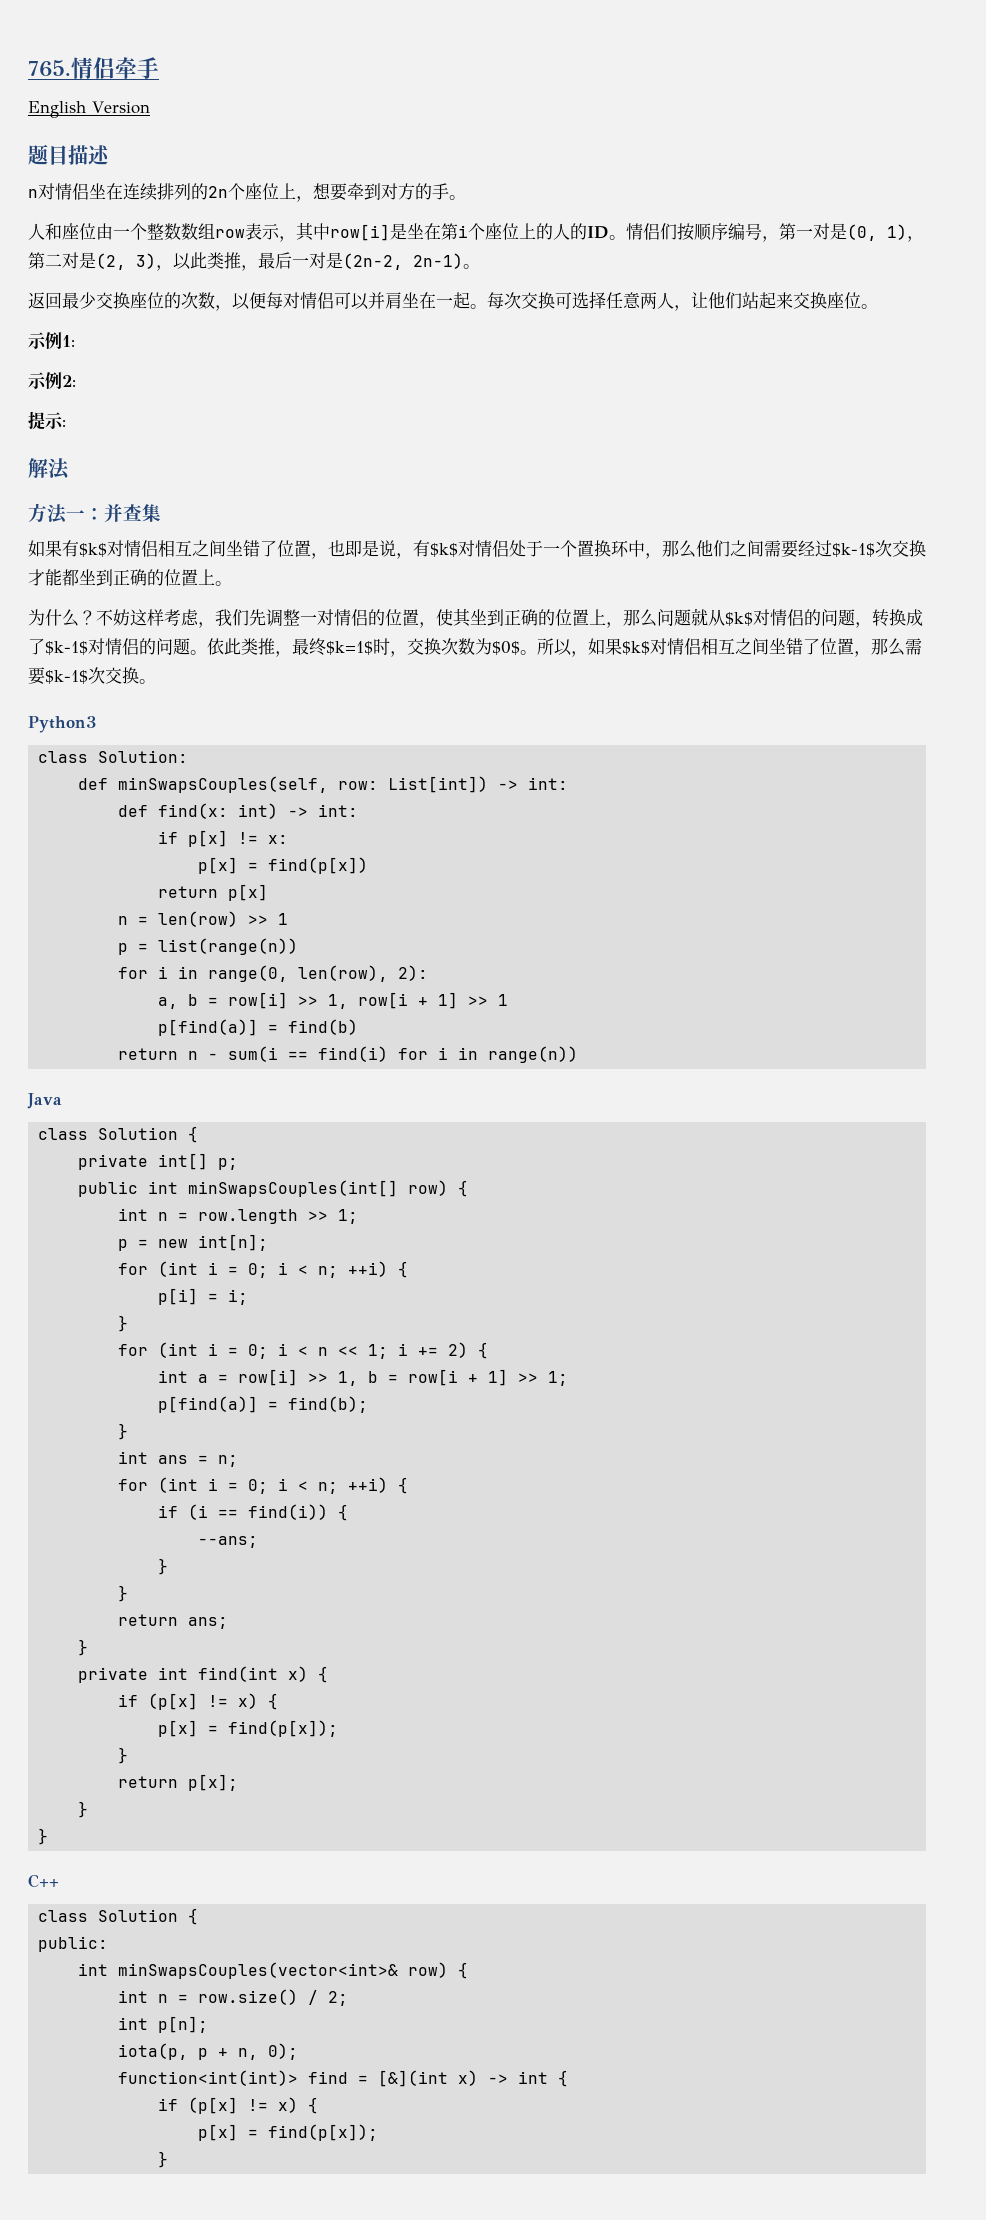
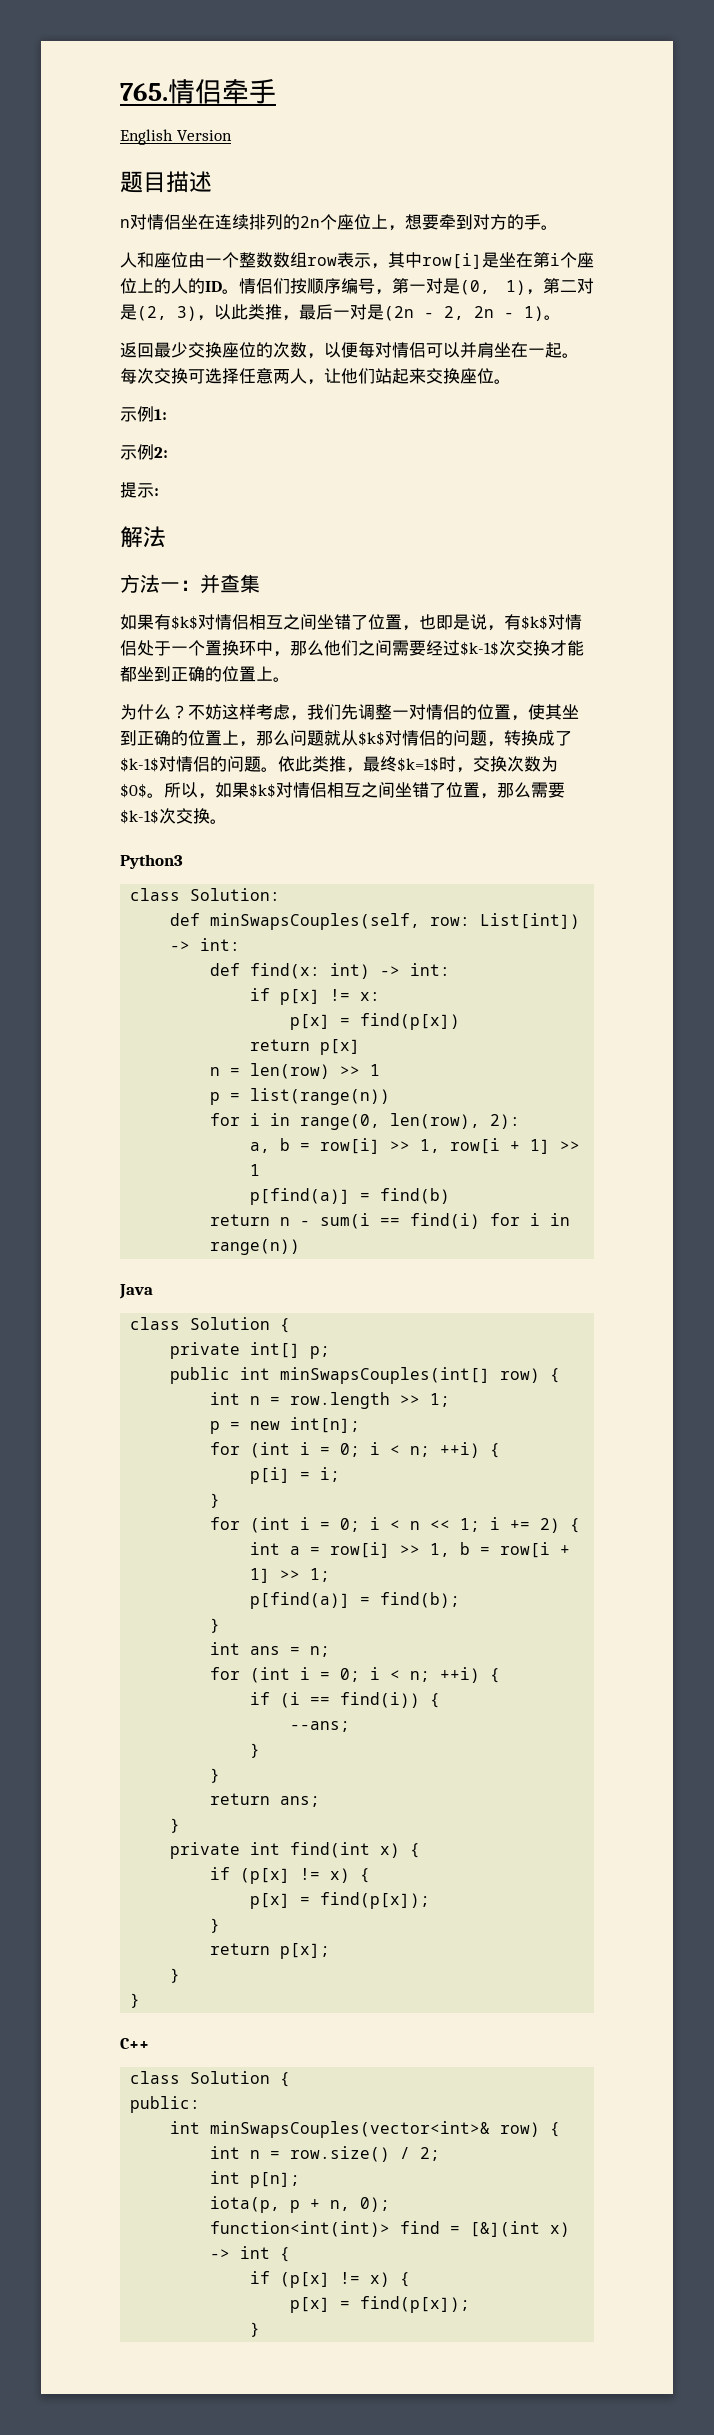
- 情侣们按顺序编号，第一对是(0, 1)，第二对是(2, 3)，以此类推，最后一对是(2n-2, 2n-1)。
+ 情侣们按顺序编号，第一对是(0, 1)，第二对是(2, 3)，以此类推，最后一对是(2n - 2, 2n - 1)。

